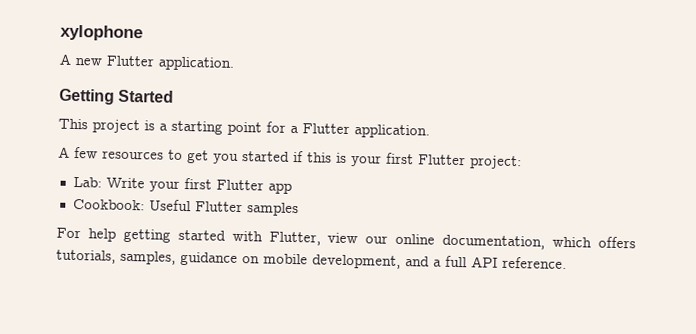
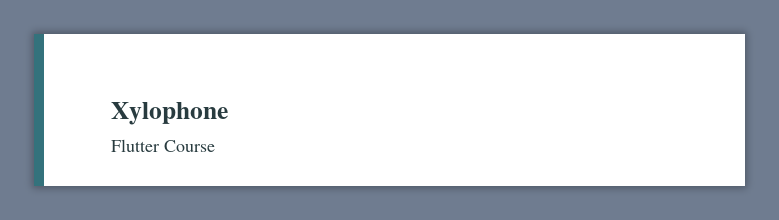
- xylophone
- A new Flutter application.
- Getting Started
- This project is a starting point for a Flutter application.
- A few resources to get you started if this is your first Flutter project:
- Lab: Write your first Flutter app
- Cookbook: Useful Flutter samples
- For help getting started with Flutter, view our online documentation, which offers tutorials, samples, guidance on mobile development, and a full API reference.
+ Xylophone
+ Flutter Course

